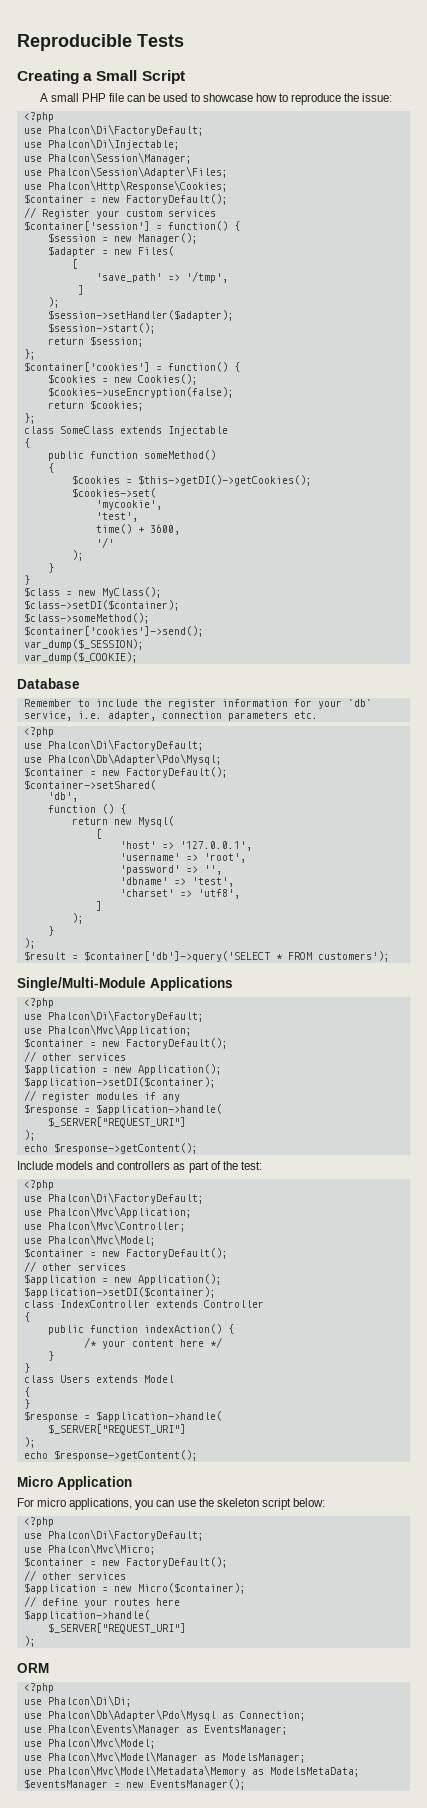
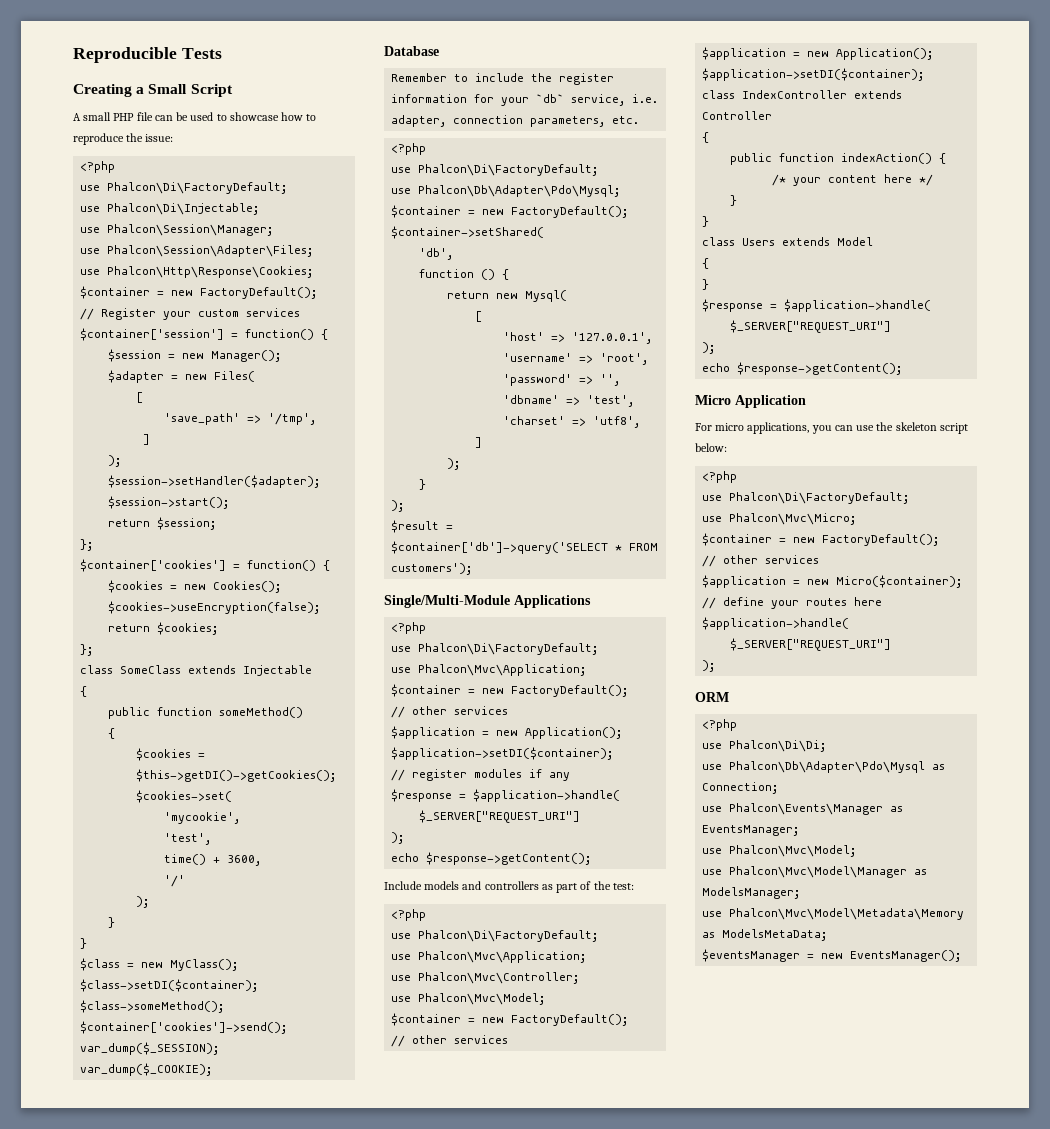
- Remember to include the register information for your `db` service, i.e. adapter, connection parameters etc.
+ Remember to include the register information for your `db` service, i.e. adapter, connection parameters, etc.

